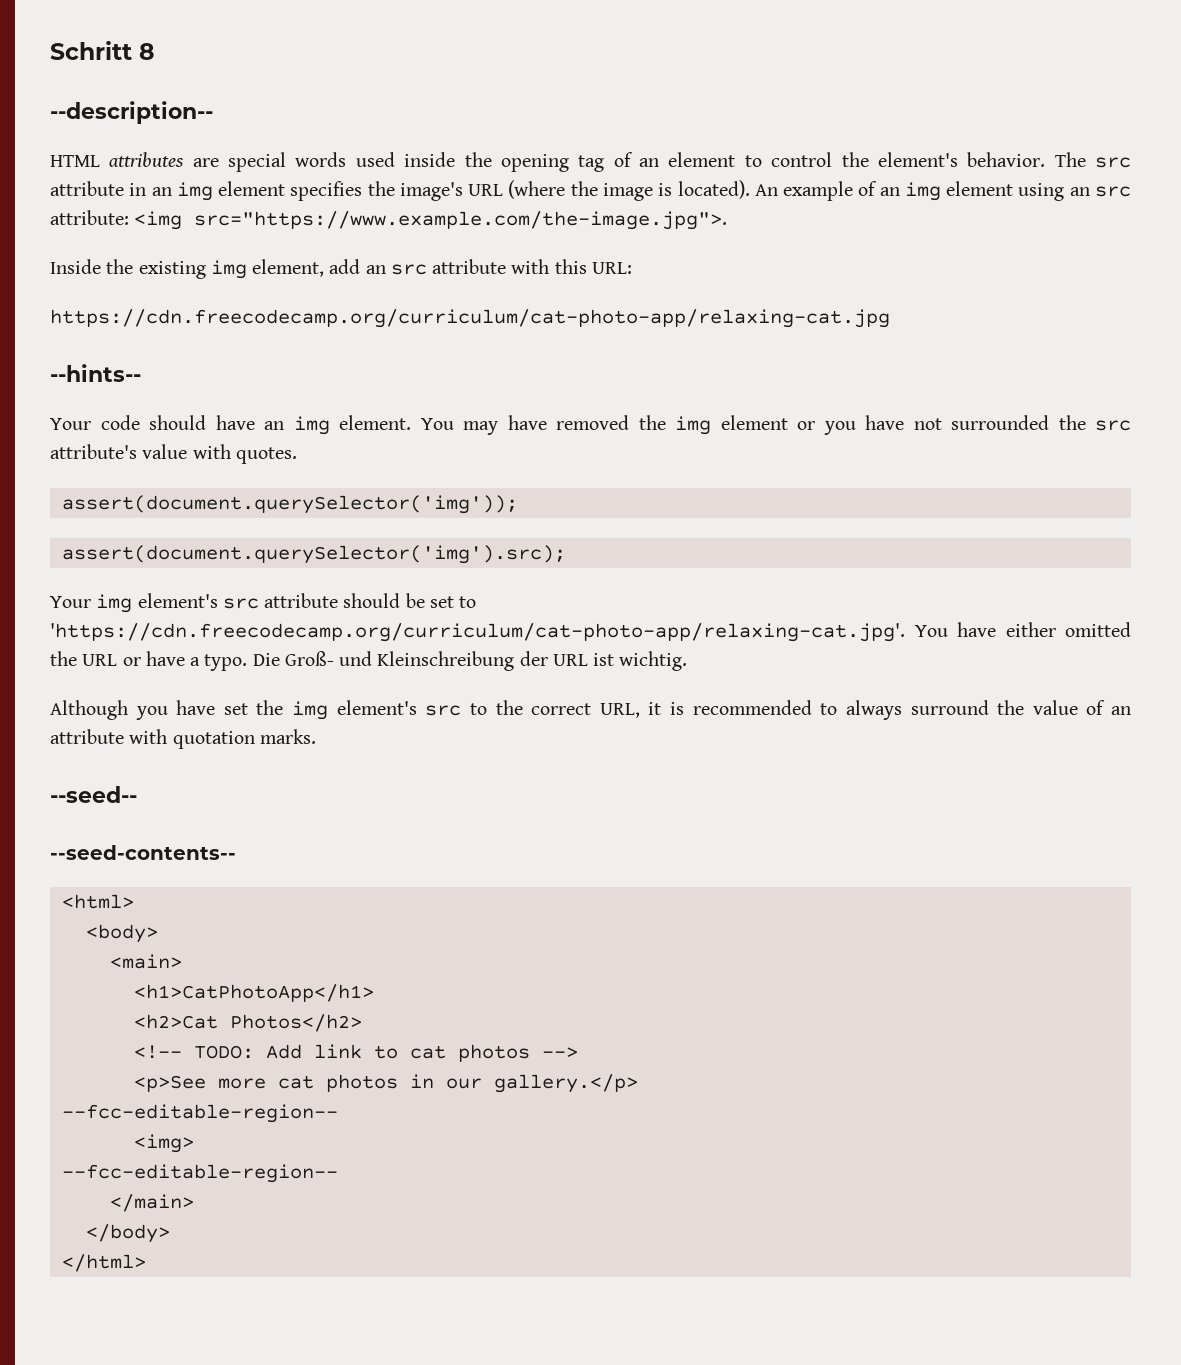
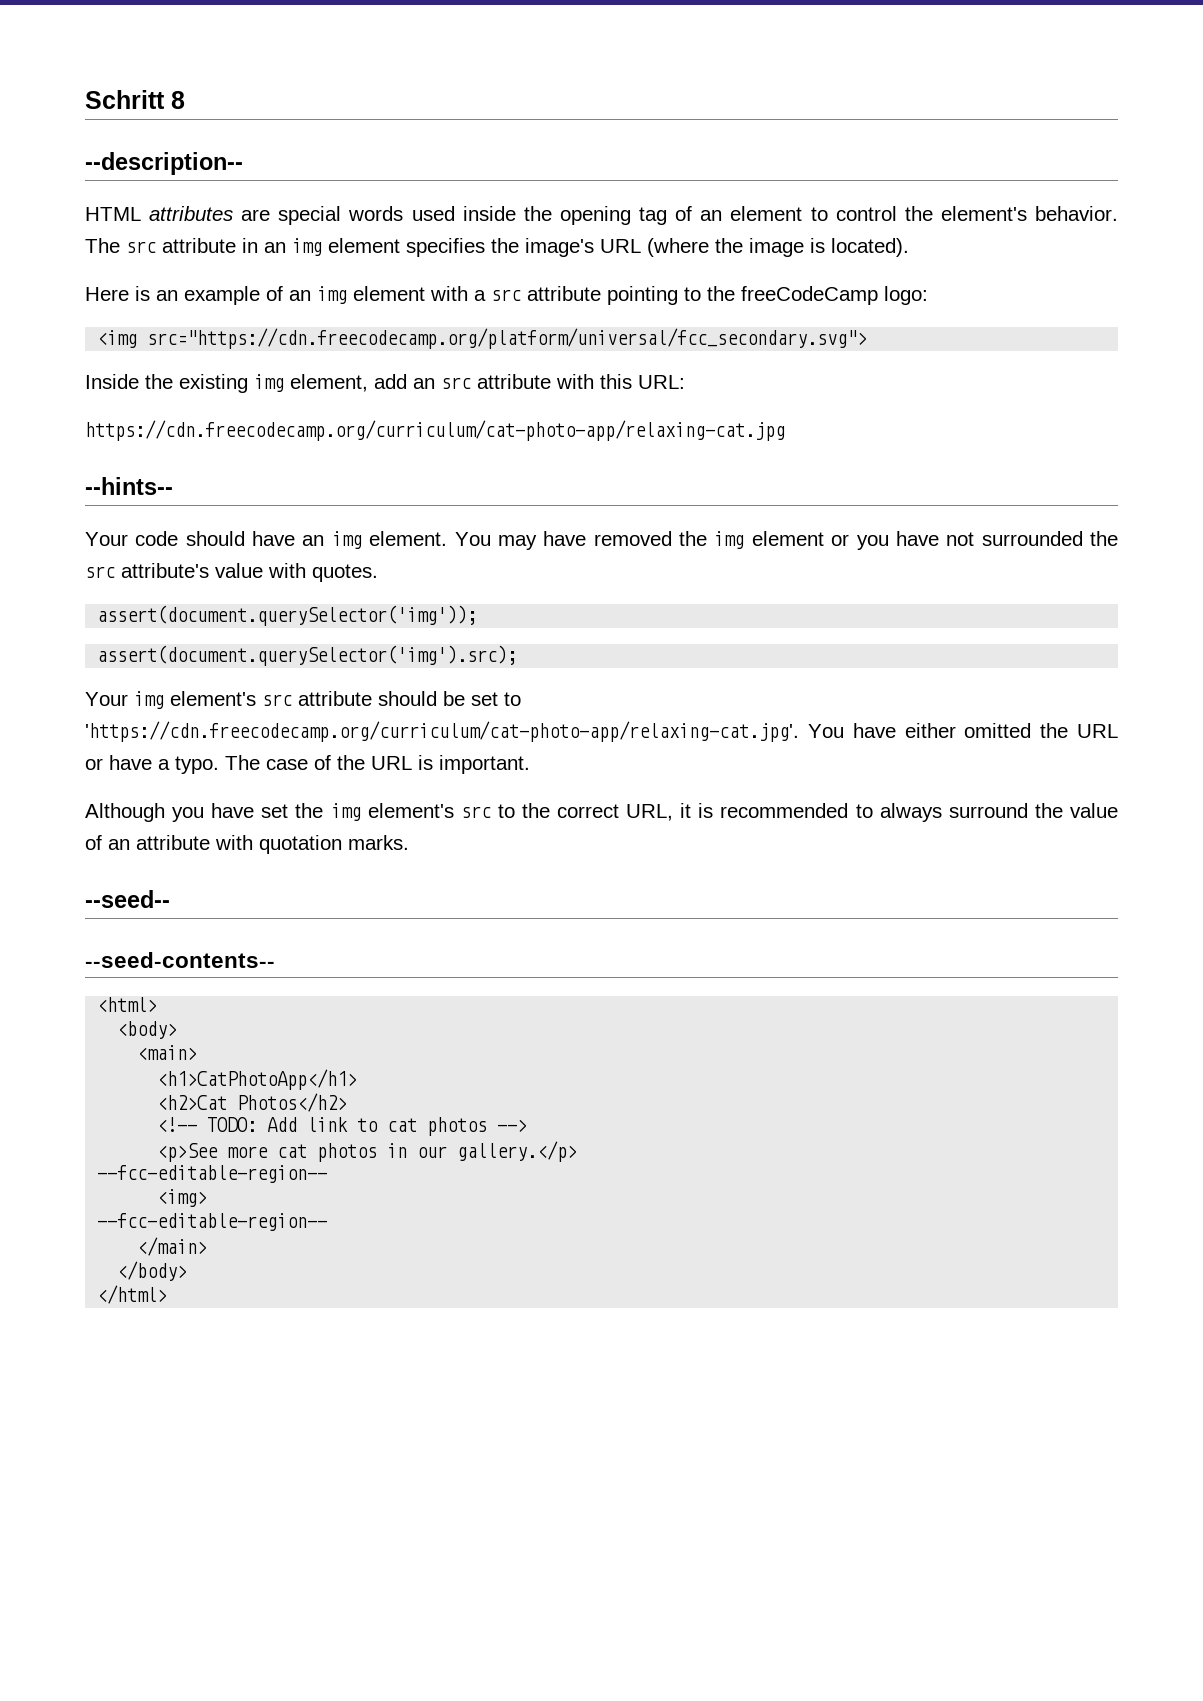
- The src attribute in an img element specifies the image's URL (where the image is located). An example of an img element using an src attribute: <img src="https://www.example.com/the-image.jpg">.
+ The src attribute in an img element specifies the image's URL (where the image is located).
+ Here is an example of an img element with a src attribute pointing to the freeCodeCamp logo:
+ <img src="https://cdn.freecodecamp.org/platform/universal/fcc_secondary.svg">
- Die Groß- und Kleinschreibung der URL ist wichtig.
+ The case of the URL is important.

